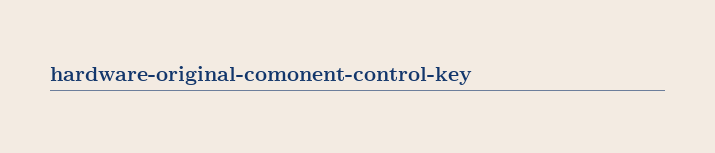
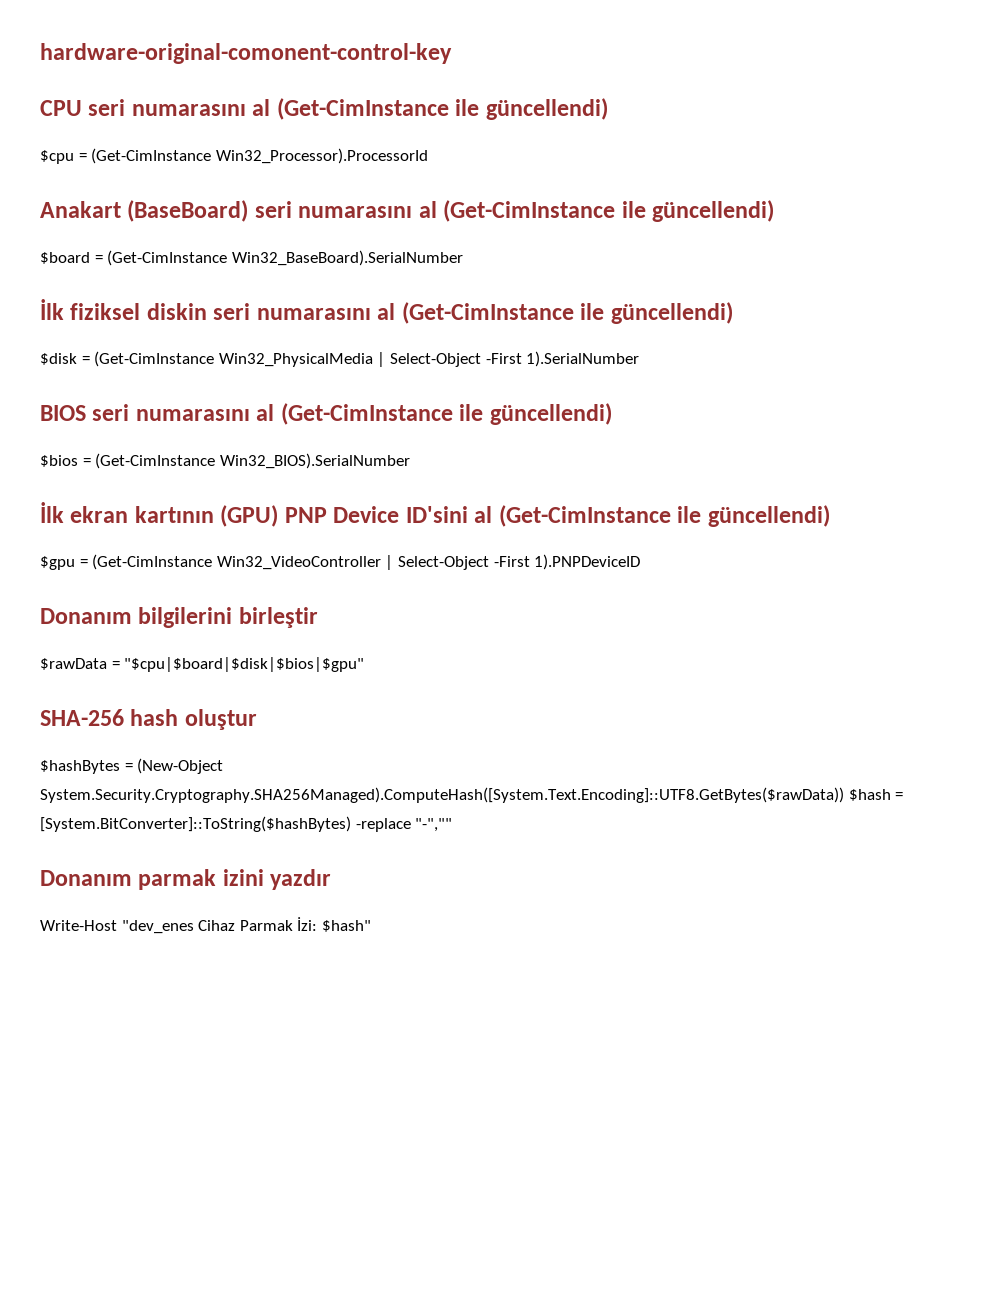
+ CPU seri numarasını al (Get-CimInstance ile güncellendi)
+ $cpu = (Get-CimInstance Win32_Processor).ProcessorId
+ Anakart (BaseBoard) seri numarasını al (Get-CimInstance ile güncellendi)
+ $board = (Get-CimInstance Win32_BaseBoard).SerialNumber
+ İlk fiziksel diskin seri numarasını al (Get-CimInstance ile güncellendi)
+ $disk = (Get-CimInstance Win32_PhysicalMedia | Select-Object -First 1).SerialNumber
+ BIOS seri numarasını al (Get-CimInstance ile güncellendi)
+ $bios = (Get-CimInstance Win32_BIOS).SerialNumber
+ İlk ekran kartının (GPU) PNP Device ID'sini al (Get-CimInstance ile güncellendi)
+ $gpu = (Get-CimInstance Win32_VideoController | Select-Object -First 1).PNPDeviceID
+ Donanım bilgilerini birleştir
+ $rawData = "$cpu|$board|$disk|$bios|$gpu"
+ SHA-256 hash oluştur
+ $hashBytes = (New-Object System.Security.Cryptography.SHA256Managed).ComputeHash([System.Text.Encoding]::UTF8.GetBytes($rawData)) $hash = [System.BitConverter]::ToString($hashBytes) -replace "-",""
+ Donanım parmak izini yazdır
+ Write-Host "dev_enes Cihaz Parmak İzi: $hash"

